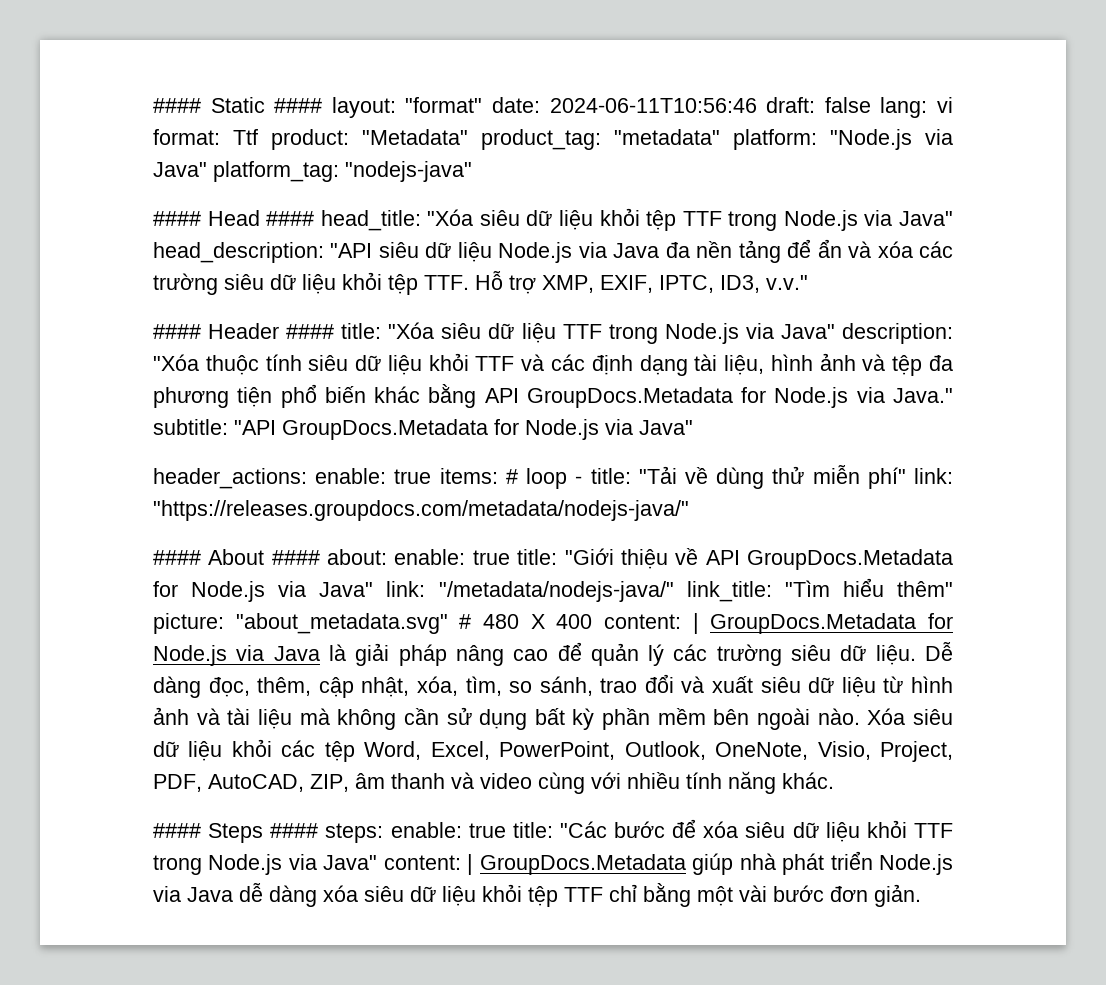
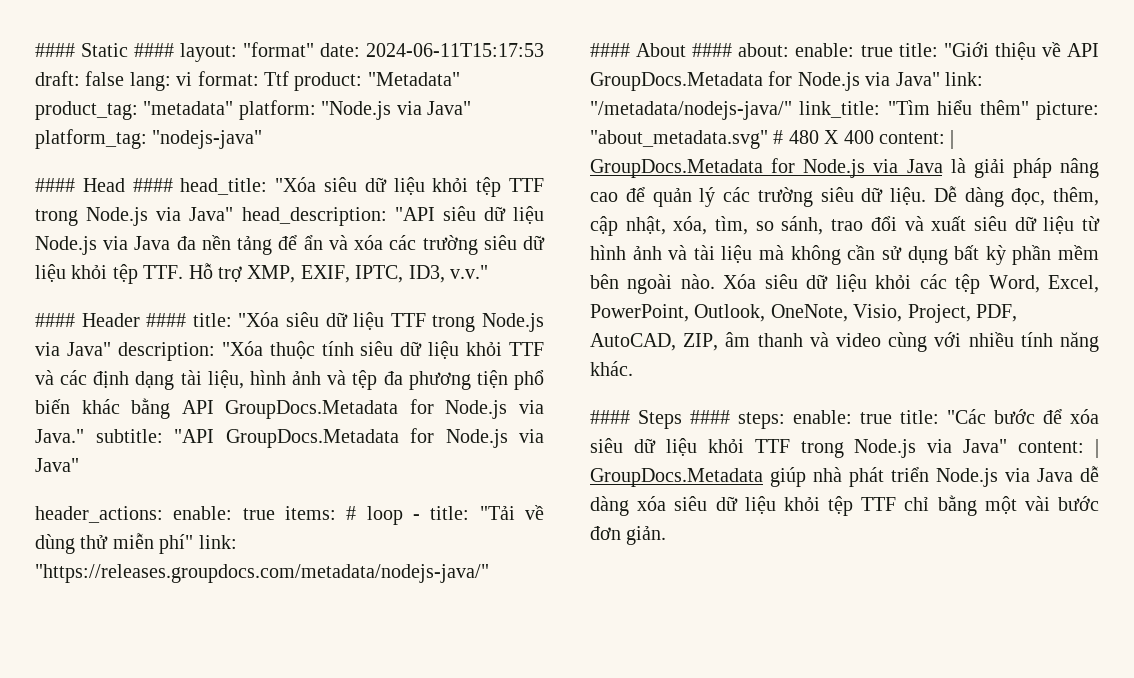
- #### Static #### layout: "format" date: 2024-06-11T10:56:46 draft: false lang: vi format: Ttf product: "Metadata" product_tag: "metadata" platform: "Node.js via Java" platform_tag: "nodejs-java"
+ #### Static #### layout: "format" date: 2024-06-11T15:17:53 draft: false lang: vi format: Ttf product: "Metadata" product_tag: "metadata" platform: "Node.js via Java" platform_tag: "nodejs-java"

